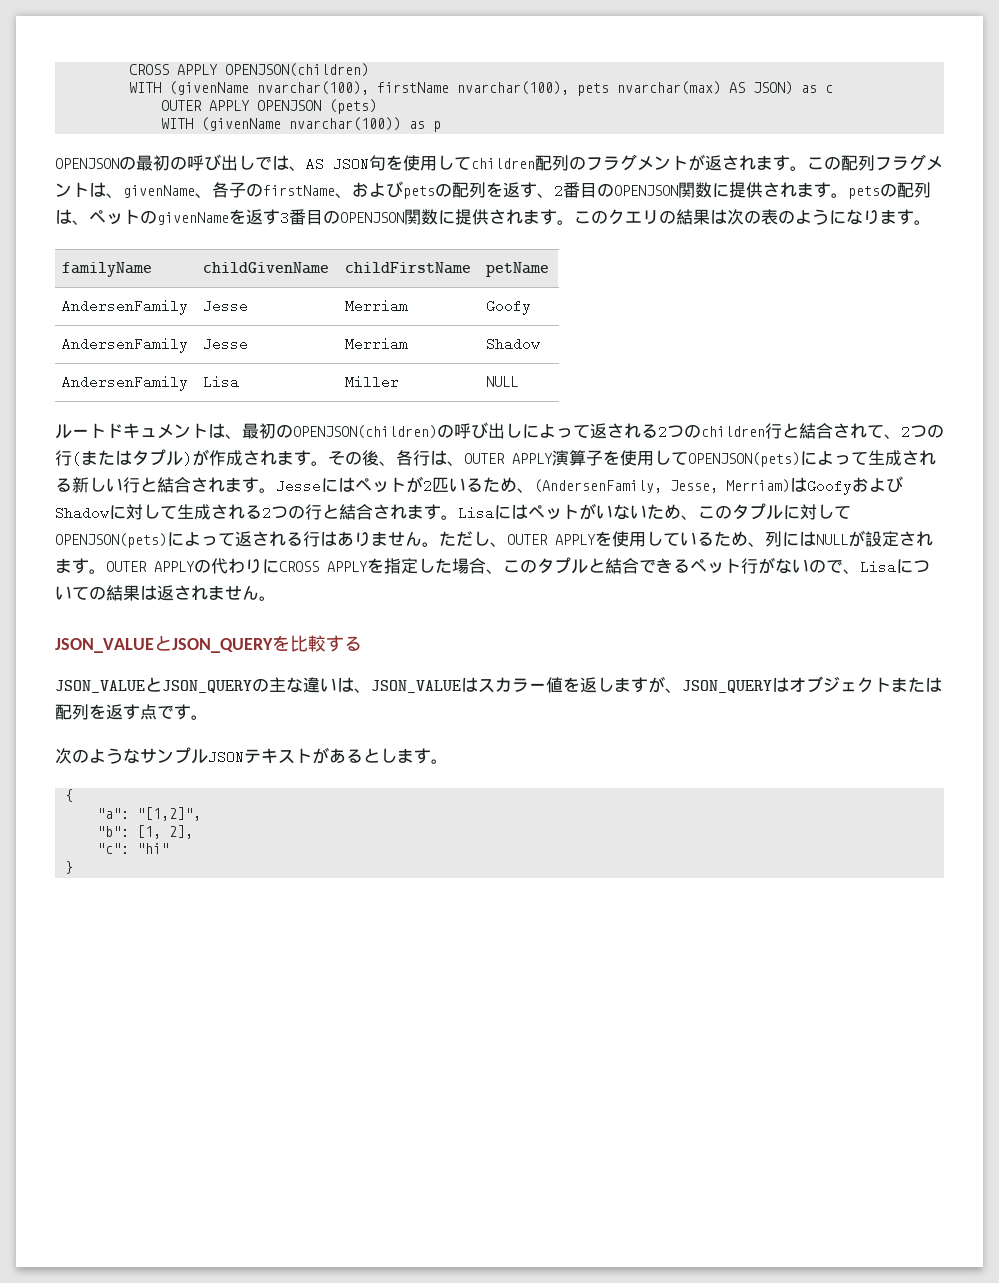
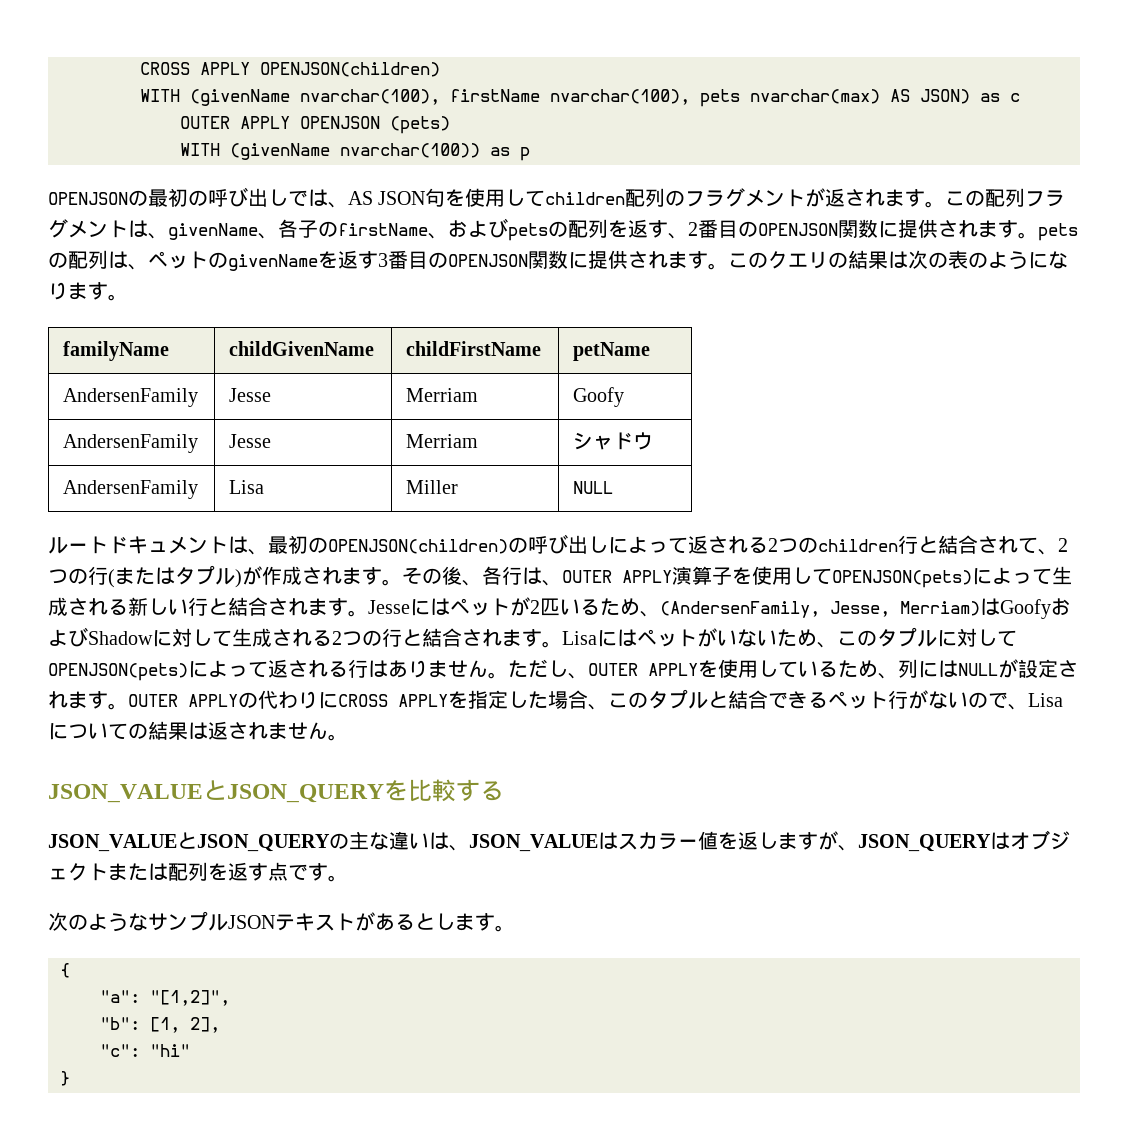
- AndersenFamily | Jesse | Merriam | Shadow
+ AndersenFamily | Jesse | Merriam | シャドウ

